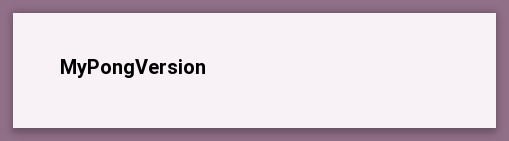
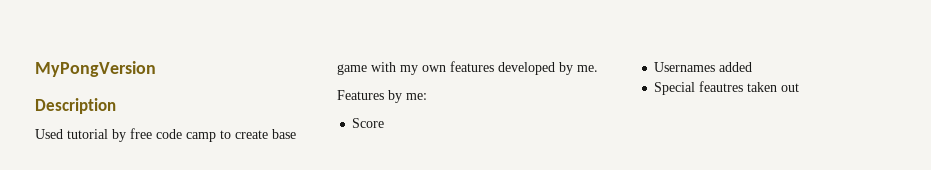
+ Description
+ Used tutorial by free code camp to create base game with my own features developed by me.
+ Features by me:
+ Score
+ Usernames added
+ Special feautres taken out

